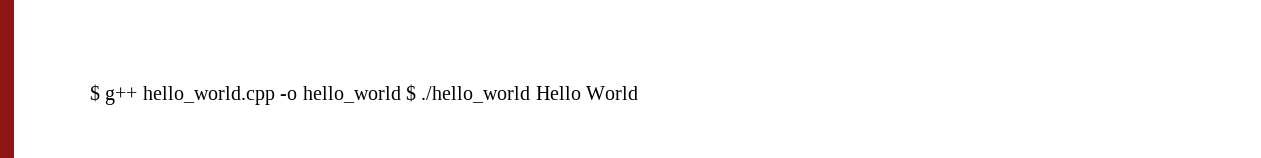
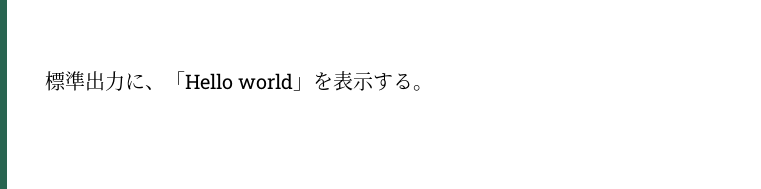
- $ g++ hello_world.cpp -o hello_world $ ./hello_world Hello World
+ 標準出力に、「Hello world」を表示する。

